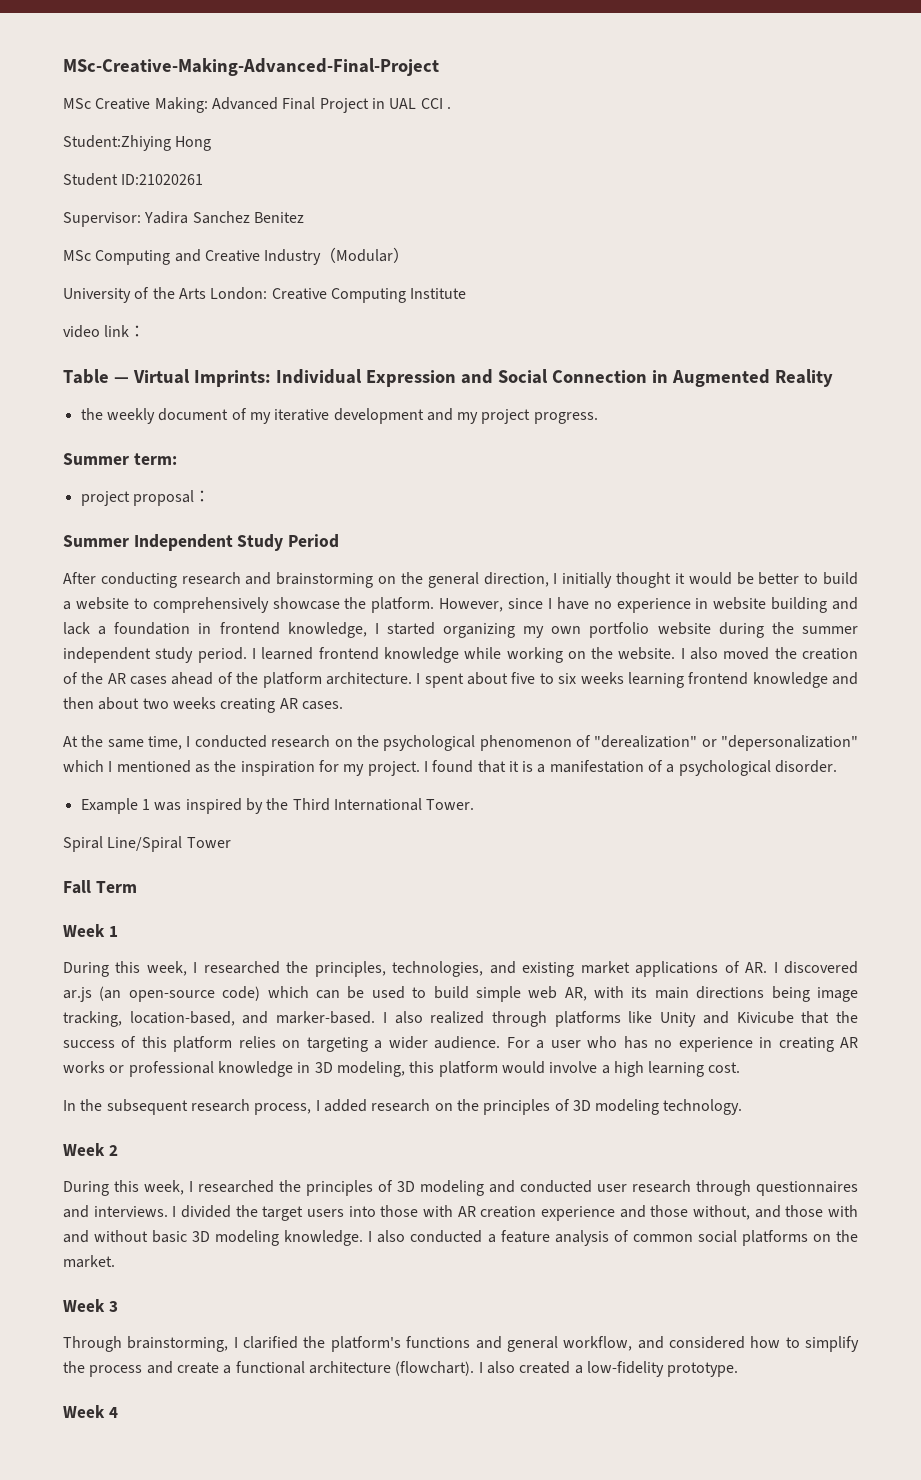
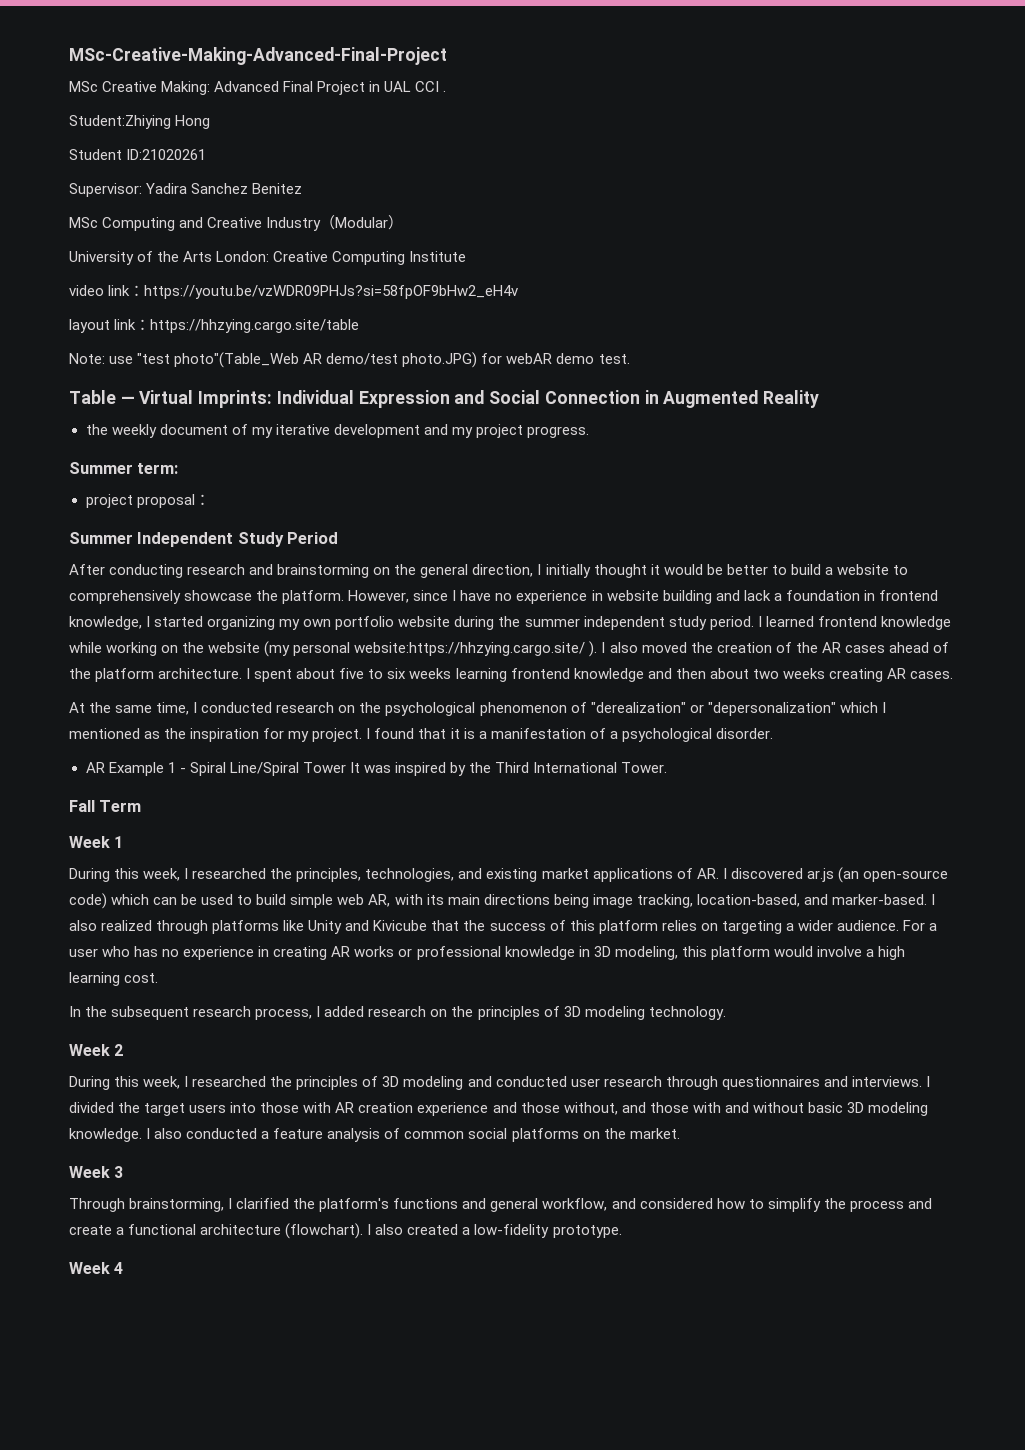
- video link：
+ video link：https://youtu.be/vzWDR09PHJs?si=58fpOF9bHw2_eH4v
+ layout link：https://hhzying.cargo.site/table
+ Note: use "test photo"(Table_Web AR demo/test photo.JPG) for webAR demo test.
- I learned frontend knowledge while working on the website.
+ I learned frontend knowledge while working on the website (my personal website:https://hhzying.cargo.site/ ).
- Example 1 was inspired by the Third International Tower.
+ AR Example 1 - Spiral Line/Spiral Tower It was inspired by the Third International Tower.
- Spiral Line/Spiral Tower

